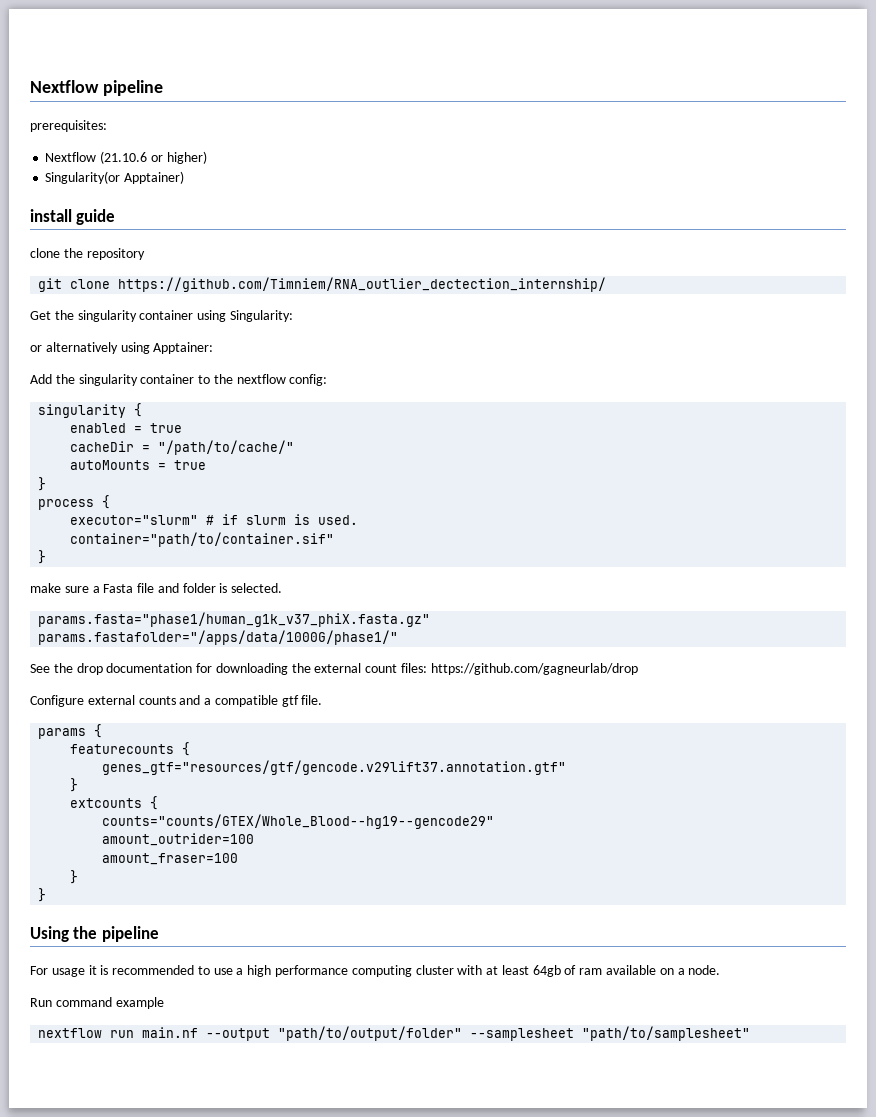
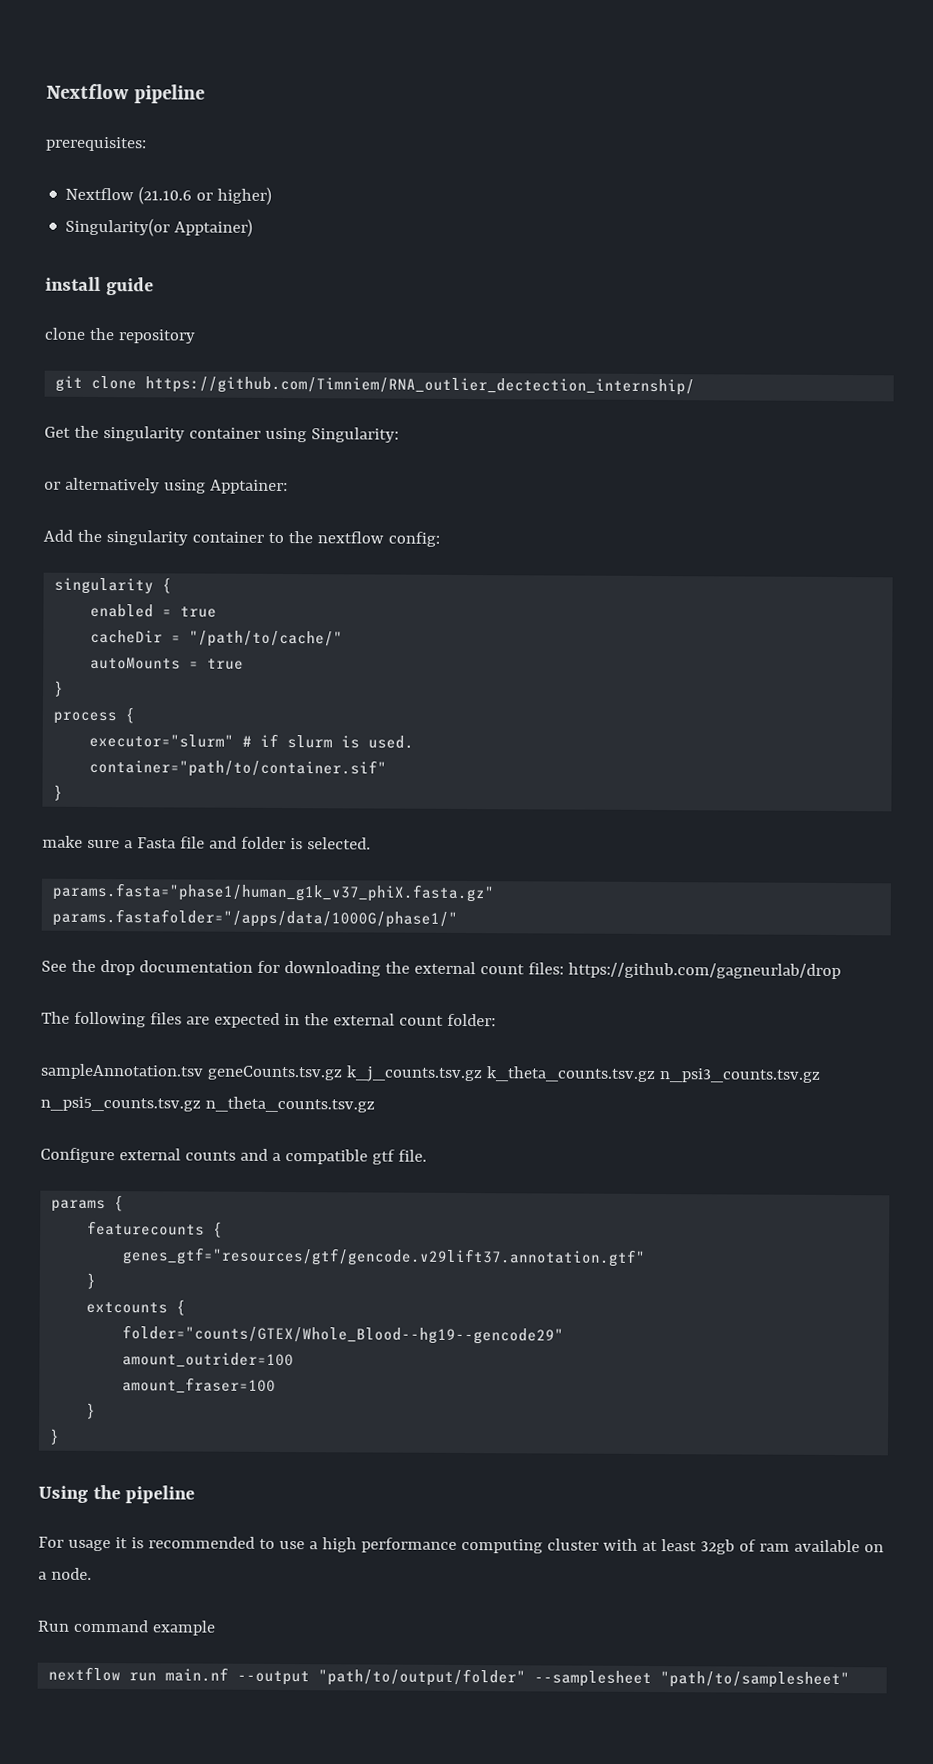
+ The following files are expected in the external count folder:
+ sampleAnnotation.tsv geneCounts.tsv.gz k_j_counts.tsv.gz k_theta_counts.tsv.gz n_psi3_counts.tsv.gz n_psi5_counts.tsv.gz n_theta_counts.tsv.gz
- counts="counts/GTEX/Whole_Blood--hg19--gencode29"
+ folder="counts/GTEX/Whole_Blood--hg19--gencode29"
- For usage it is recommended to use a high performance computing cluster with at least 64gb of ram available on a node.
+ For usage it is recommended to use a high performance computing cluster with at least 32gb of ram available on a node.

